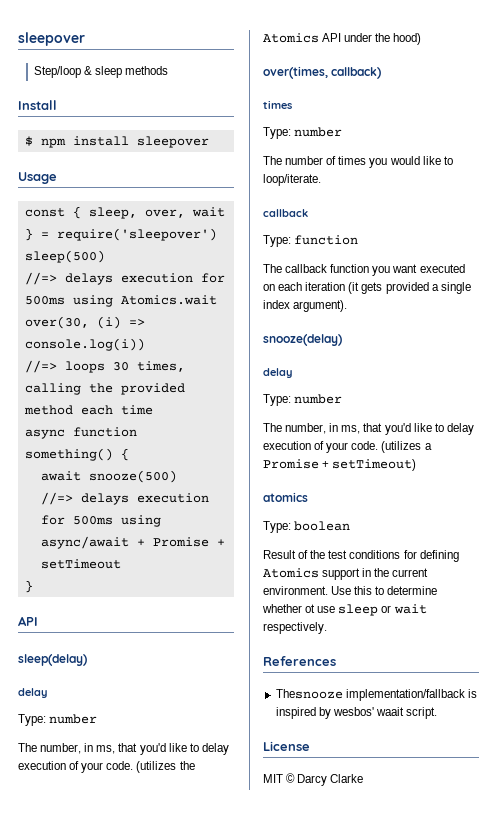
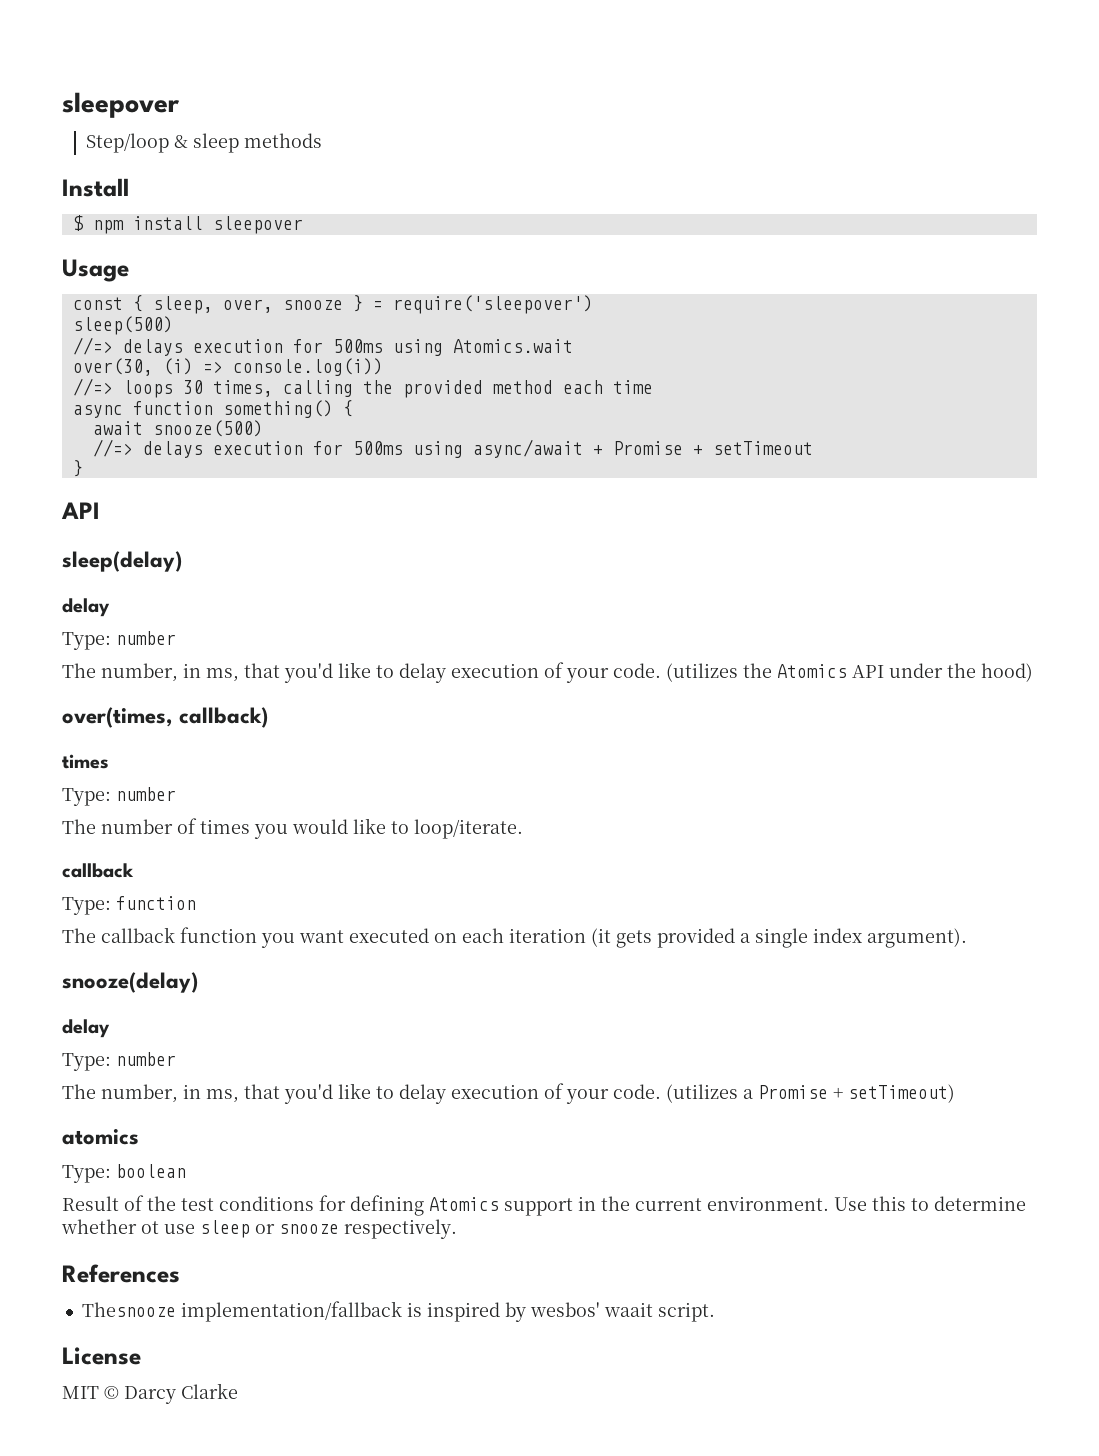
- const { sleep, over, wait } = require('sleepover')
+ const { sleep, over, snooze } = require('sleepover')
- Use this to determine whether ot use sleep or wait respectively.
+ Use this to determine whether ot use sleep or snooze respectively.

